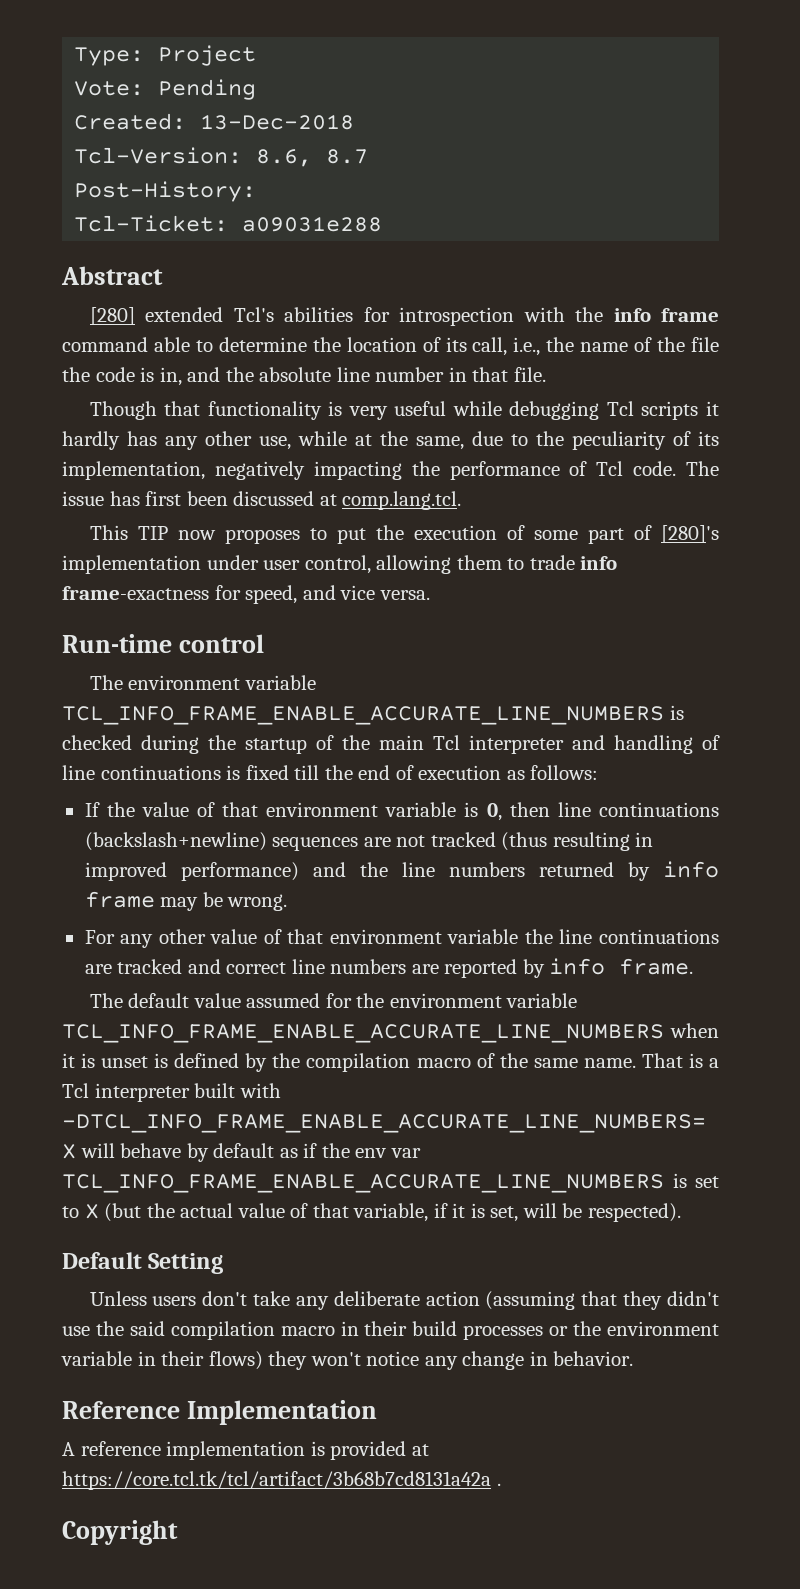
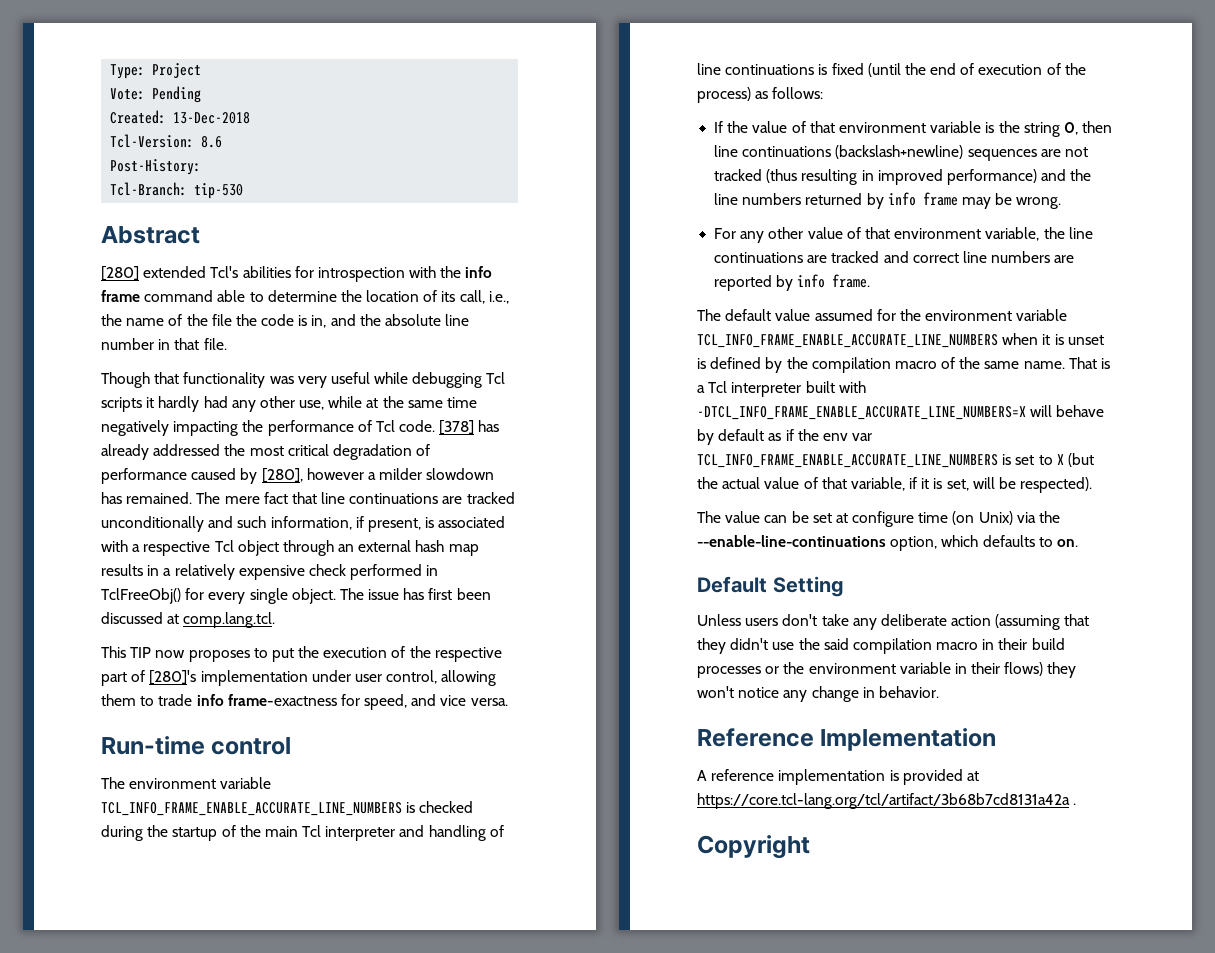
- Tcl-Version: 8.6, 8.7
+ Tcl-Version: 8.6
- Tcl-Ticket: a09031e288
+ Tcl-Branch: tip-530
- Though that functionality is very useful while debugging Tcl scripts it hardly has any other use, while at the same, due to the peculiarity of its implementation, negatively impacting the performance of Tcl code.
+ Though that functionality was very useful while debugging Tcl scripts it hardly had any other use, while at the same time negatively impacting the performance of Tcl code.
+ [378] has already addressed the most critical degradation of performance caused by [280], however a milder slowdown has remained. The mere fact that line continuations are tracked unconditionally and such information, if present, is associated with a respective Tcl object through an external hash map results in a relatively expensive check performed in TclFreeObj() for every single object.
- This TIP now proposes to put the execution of some part of [280]'s implementation under user control, allowing them to trade info frame-exactness for speed, and vice versa.
+ This TIP now proposes to put the execution of the respective part of [280]'s implementation under user control, allowing them to trade info frame-exactness for speed, and vice versa.
- The environment variable TCL_INFO_FRAME_ENABLE_ACCURATE_LINE_NUMBERS is checked during the startup of the main Tcl interpreter and handling of line continuations is fixed till the end of execution as follows:
+ The environment variable TCL_INFO_FRAME_ENABLE_ACCURATE_LINE_NUMBERS is checked during the startup of the main Tcl interpreter and handling of line continuations is fixed (until the end of execution of the process) as follows:
- If the value of that environment variable is 0, then line continuations (backslash+newline) sequences are not tracked (thus resulting in improved performance) and the line numbers returned by info frame may be wrong.
+ If the value of that environment variable is the string 0, then line continuations (backslash+newline) sequences are not tracked (thus resulting in improved performance) and the line numbers returned by info frame may be wrong.
- For any other value of that environment variable the line continuations are tracked and correct line numbers are reported by info frame.
+ For any other value of that environment variable, the line continuations are tracked and correct line numbers are reported by info frame.
+ The value can be set at configure time (on Unix) via the --enable-line-continuations option, which defaults to on.
- A reference implementation is provided at https://core.tcl.tk/tcl/artifact/3b68b7cd8131a42a .
+ A reference implementation is provided at https://core.tcl-lang.org/tcl/artifact/3b68b7cd8131a42a .

